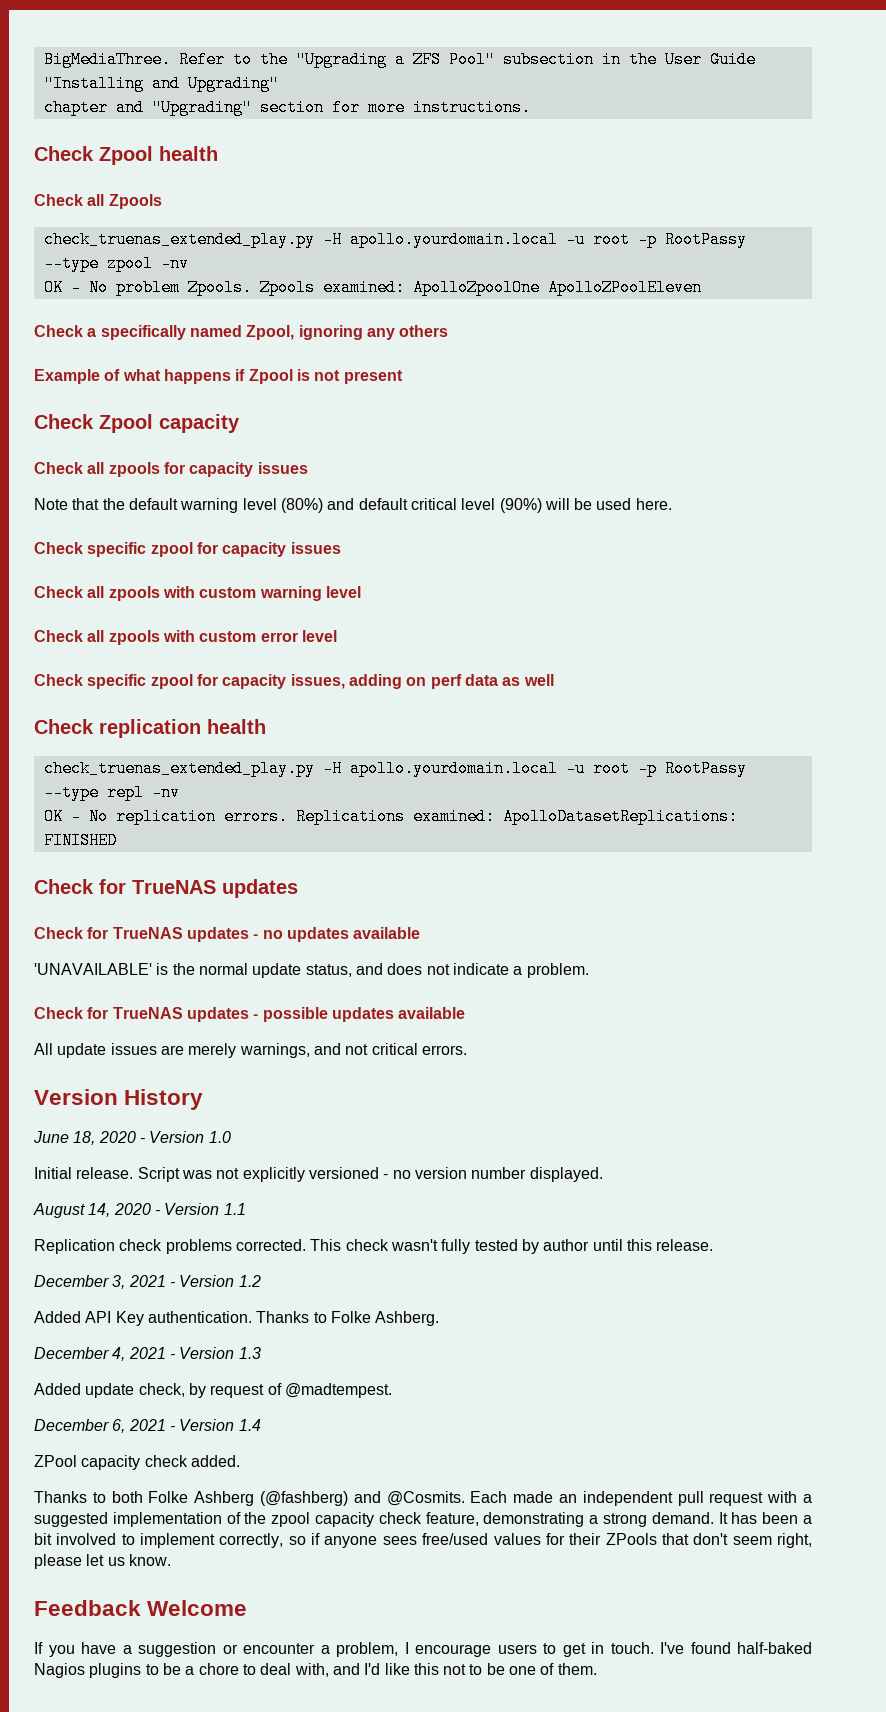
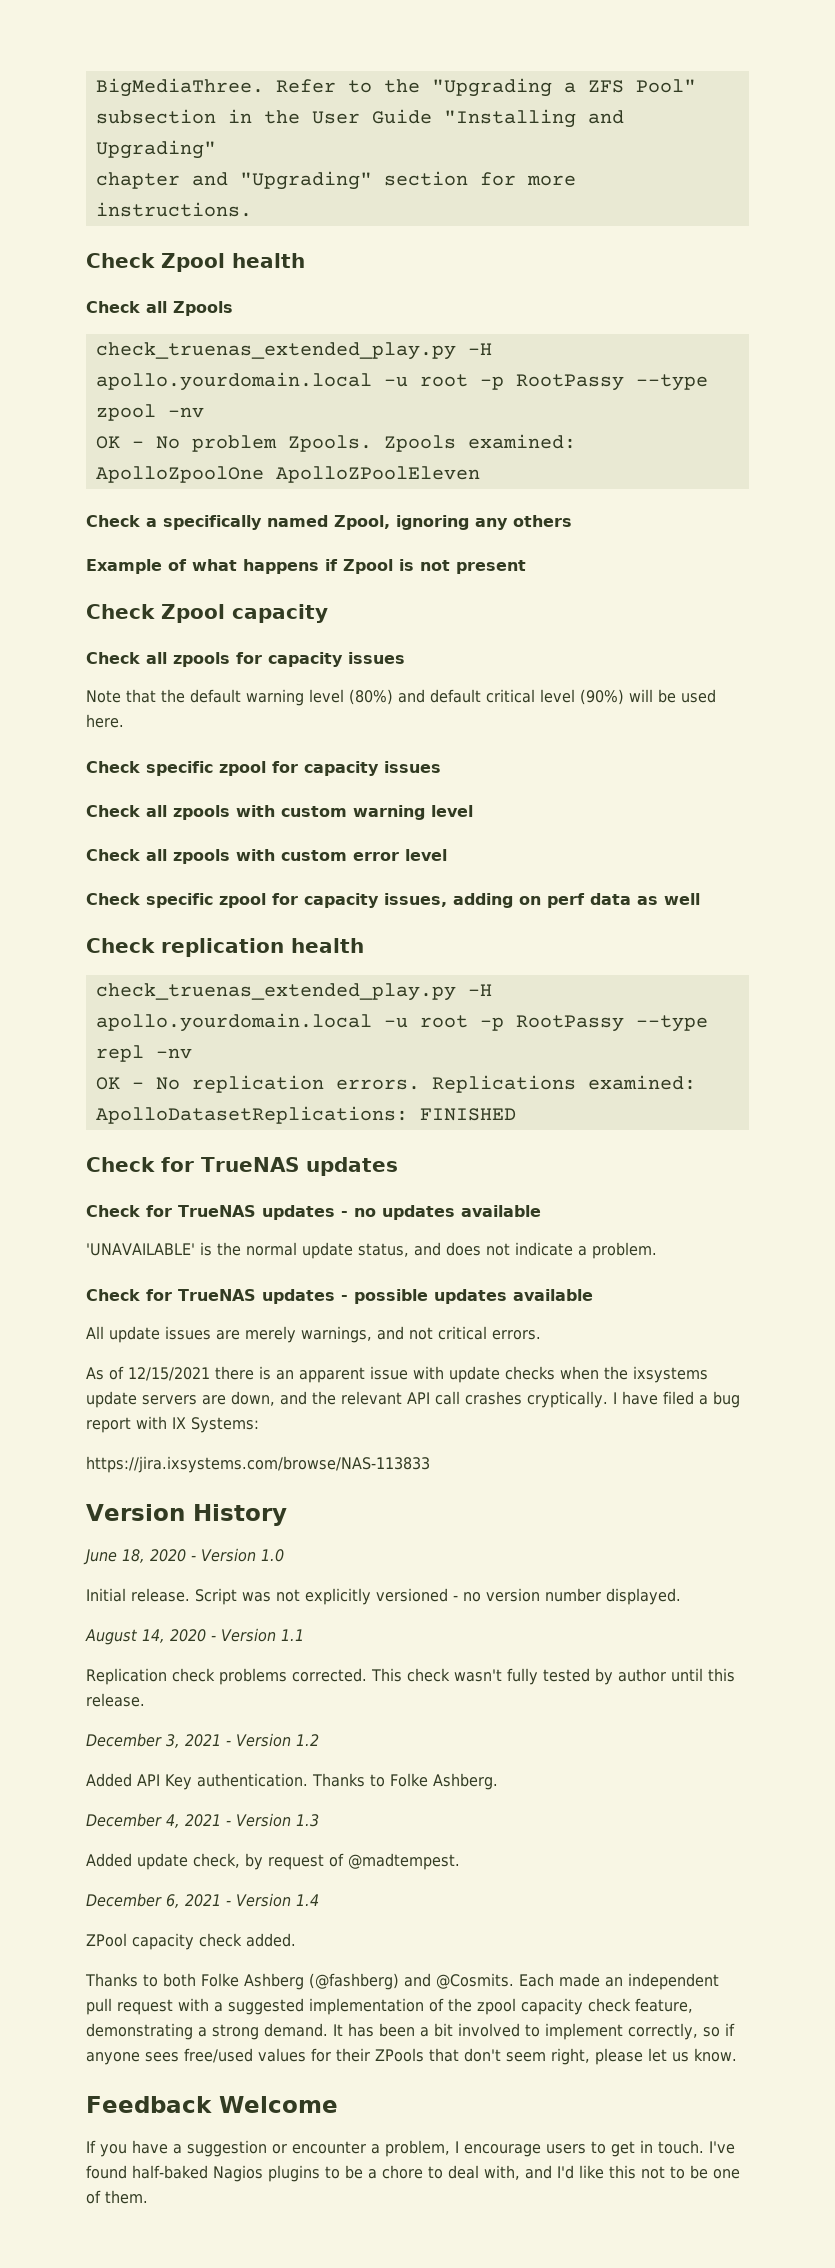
+ As of 12/15/2021 there is an apparent issue with update checks when the ixsystems update servers are down, and the relevant API call crashes cryptically. I have filed a bug report with IX Systems:
+ https://jira.ixsystems.com/browse/NAS-113833

